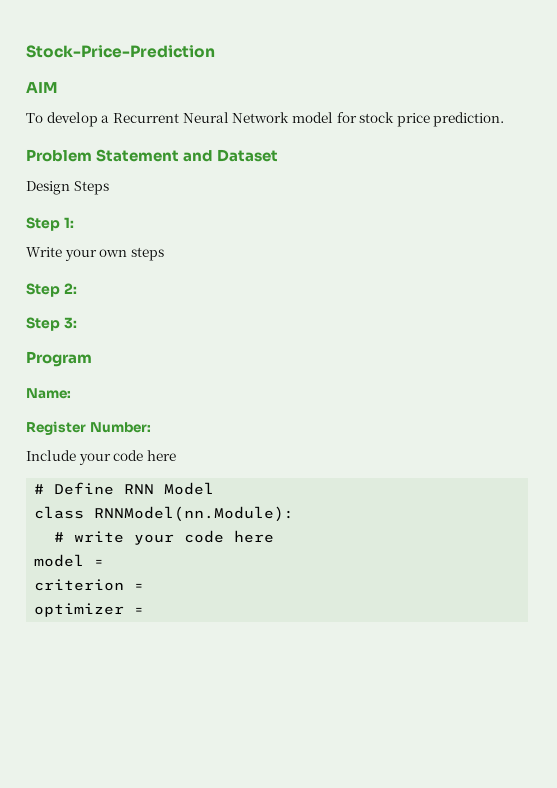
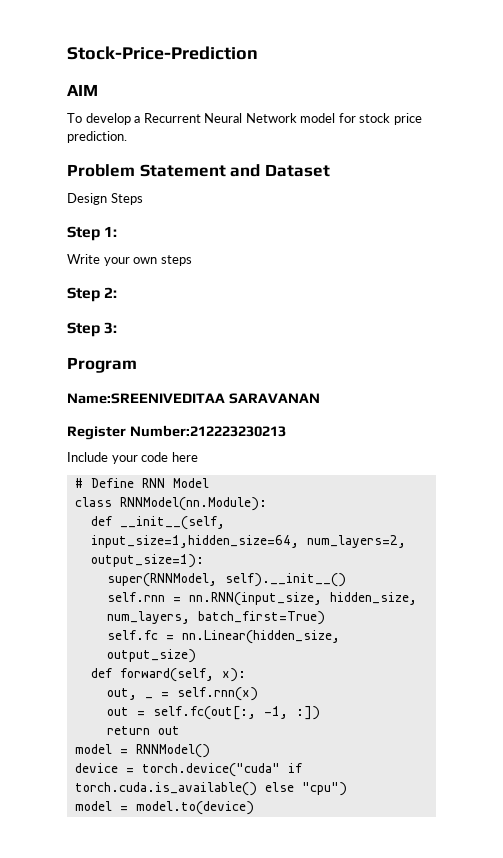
- Name:
+ Name:SREENIVEDITAA SARAVANAN
- Register Number:
+ Register Number:212223230213
- # write your code here
- model =
- criterion =
- optimizer =
+ def __init__(self, input_size=1,hidden_size=64, num_layers=2, output_size=1):
+ super(RNNModel, self).__init__()
+ self.rnn = nn.RNN(input_size, hidden_size, num_layers, batch_first=True)
+ self.fc = nn.Linear(hidden_size, output_size)
+ def forward(self, x):
+ out, _ = self.rnn(x)
+ out = self.fc(out[:, -1, :])
+ return out
+ model = RNNModel()
+ device = torch.device("cuda" if torch.cuda.is_available() else "cpu")
+ model = model.to(device)

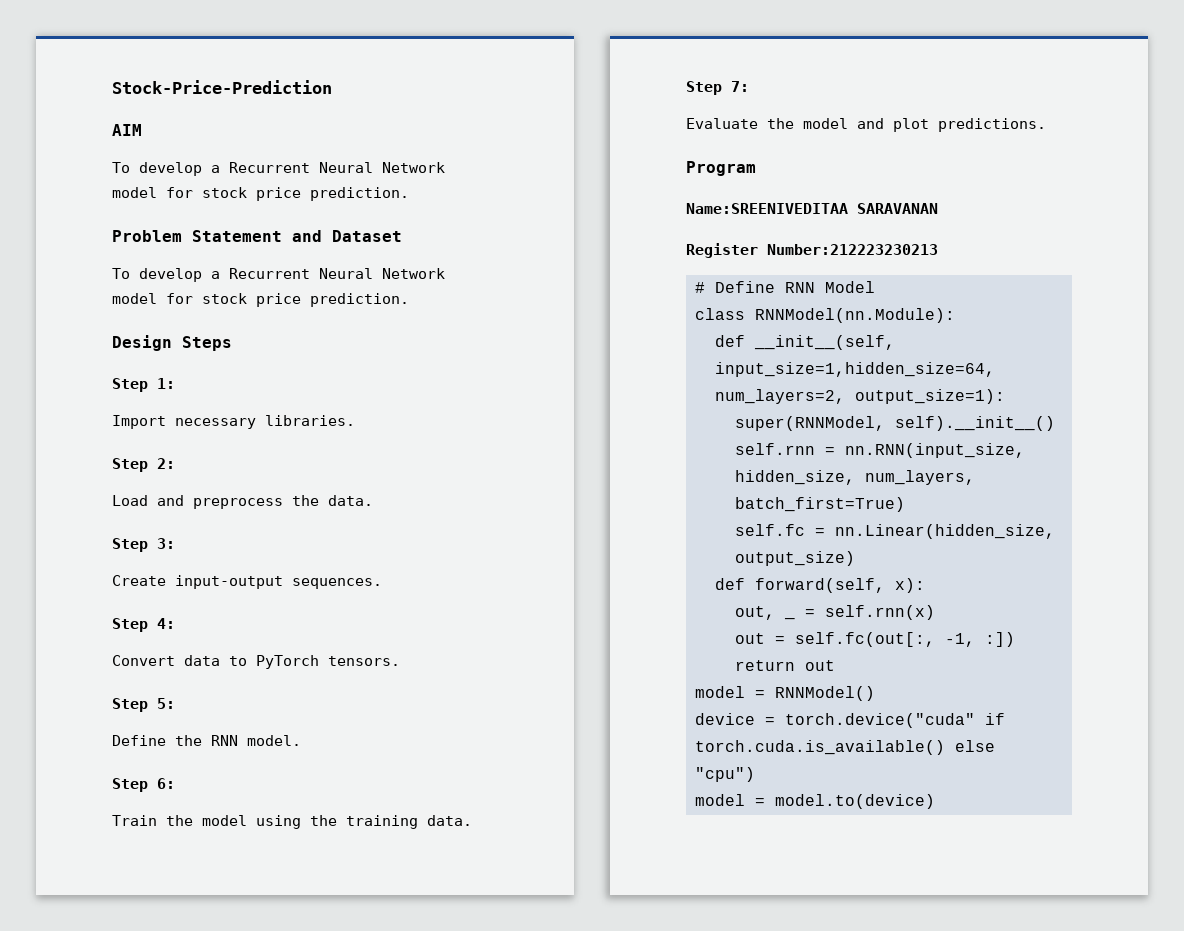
  Problem Statement and Dataset
+ To develop a Recurrent Neural Network model for stock price prediction.
  Design Steps
  Step 1:
- Write your own steps
+ Import necessary libraries.
  Step 2:
+ Load and preprocess the data.
  Step 3:
+ Create input-output sequences.
+ Step 4:
+ Convert data to PyTorch tensors.
+ Step 5:
+ Define the RNN model.
+ Step 6:
+ Train the model using the training data.
+ Step 7:
+ Evaluate the model and plot predictions.
- Include your code here

